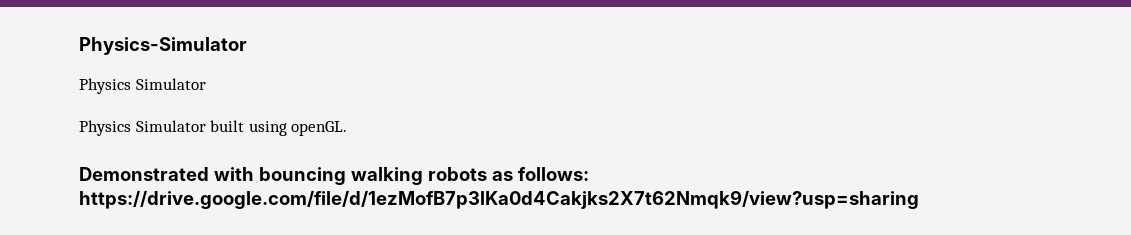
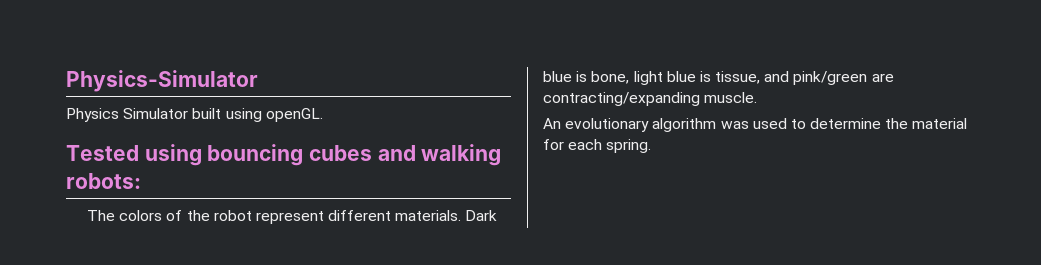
  Physics-Simulator
- Physics Simulator
- Demonstrated with bouncing walking robots as follows: https://drive.google.com/file/d/1ezMofB7p3lKa0d4Cakjks2X7t62Nmqk9/view?usp=sharing
+ Tested using bouncing cubes and walking robots:
+ The colors of the robot represent different materials. Dark blue is bone, light blue is tissue, and pink/green are contracting/expanding muscle.
+ An evolutionary algorithm was used to determine the material for each spring.

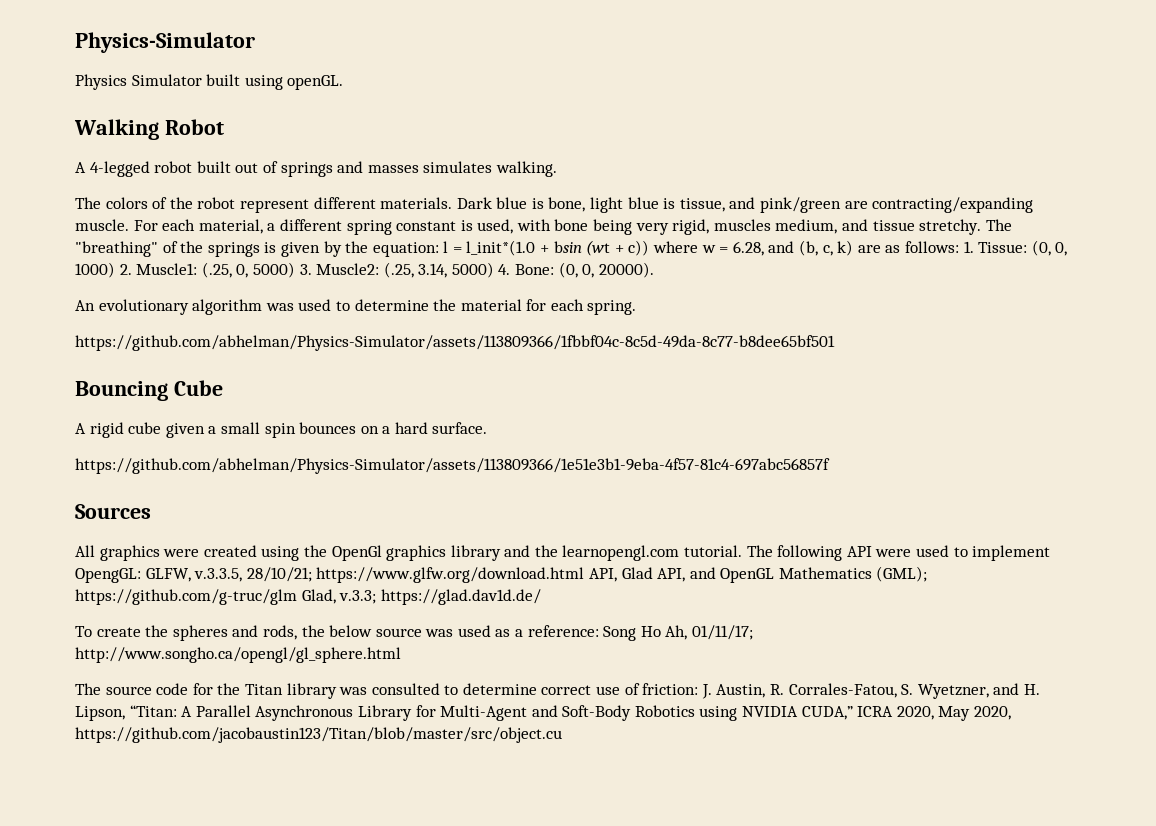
- Tested using bouncing cubes and walking robots:
+ Walking Robot
+ A 4-legged robot built out of springs and masses simulates walking.
+ For each material, a different spring constant is used, with bone being very rigid, muscles medium, and tissue stretchy. The "breathing" of the springs is given by the equation: l = l_init*(1.0 + bsin (wt + c)) where w = 6.28, and (b, c, k) are as follows: 1. Tissue: (0, 0, 1000) 2. Muscle1: (.25, 0, 5000) 3. Muscle2: (.25, 3.14, 5000) 4. Bone: (0, 0, 20000).
+ https://github.com/abhelman/Physics-Simulator/assets/113809366/1fbbf04c-8c5d-49da-8c77-b8dee65bf501
+ Bouncing Cube
+ A rigid cube given a small spin bounces on a hard surface.
+ https://github.com/abhelman/Physics-Simulator/assets/113809366/1e51e3b1-9eba-4f57-81c4-697abc56857f
+ Sources
+ All graphics were created using the OpenGl graphics library and the learnopengl.com tutorial. The following API were used to implement OpengGL: GLFW, v.3.3.5, 28/10/21; https://www.glfw.org/download.html API, Glad API, and OpenGL Mathematics (GML); https://github.com/g-truc/glm Glad, v.3.3; https://glad.dav1d.de/
+ To create the spheres and rods, the below source was used as a reference: Song Ho Ah, 01/11/17; http://www.songho.ca/opengl/gl_sphere.html
+ The source code for the Titan library was consulted to determine correct use of friction: J. Austin, R. Corrales-Fatou, S. Wyetzner, and H. Lipson, “Titan: A Parallel Asynchronous Library for Multi-Agent and Soft-Body Robotics using NVIDIA CUDA,” ICRA 2020, May 2020, https://github.com/jacobaustin123/Titan/blob/master/src/object.cu

